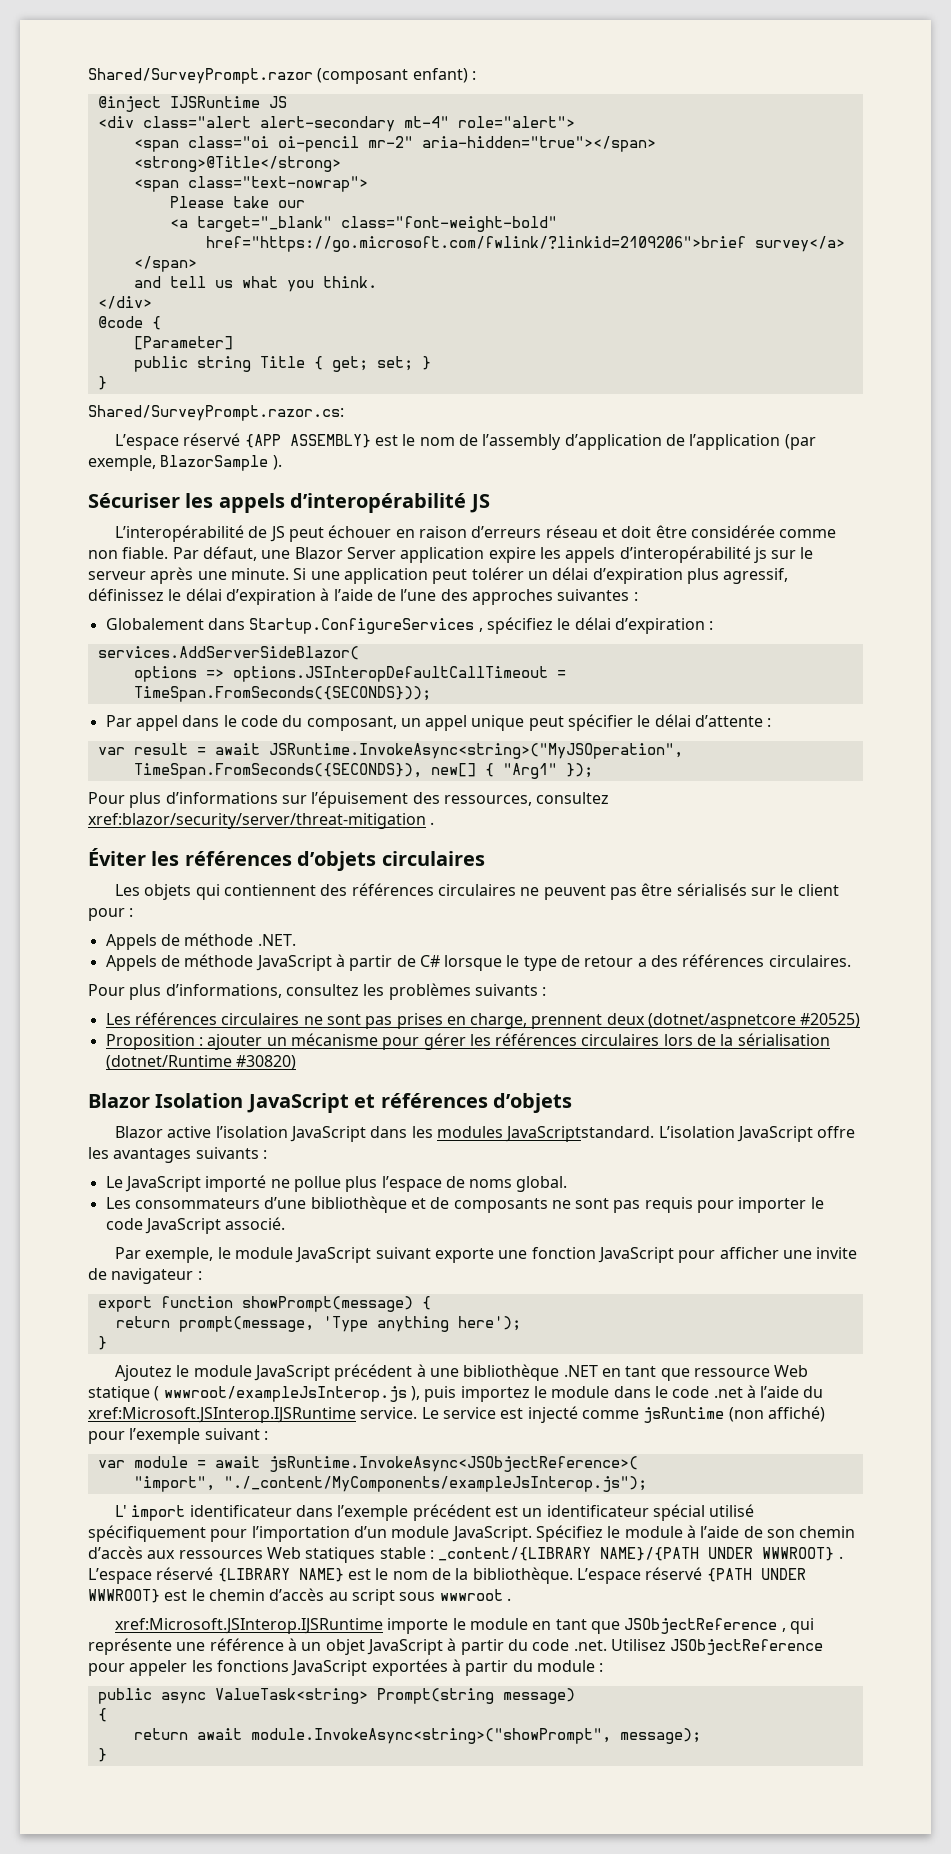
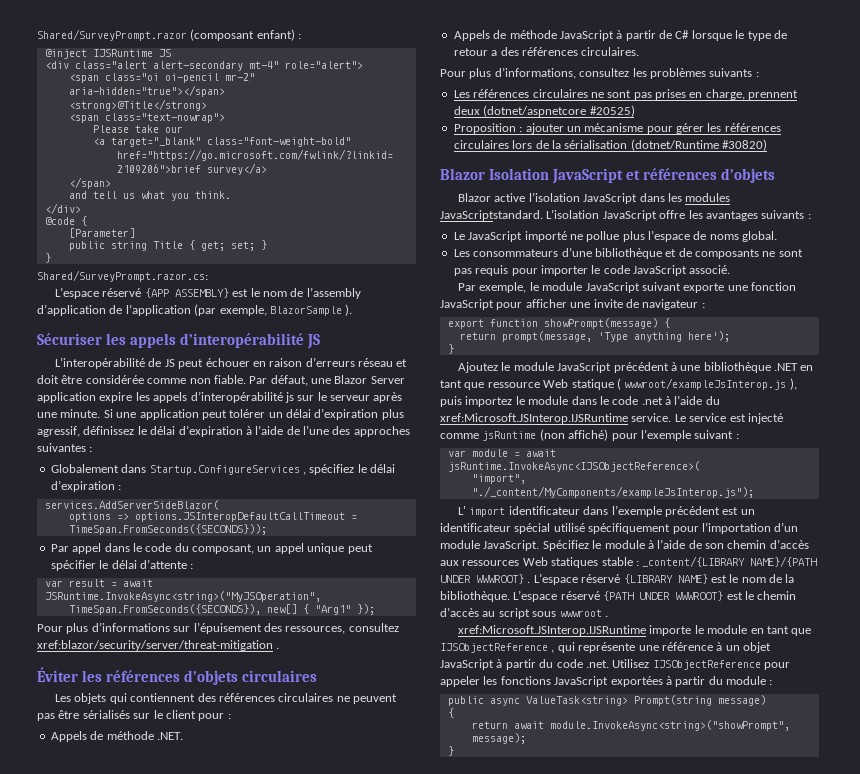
- var module = await jsRuntime.InvokeAsync<JSObjectReference>(
+ var module = await jsRuntime.InvokeAsync<IJSObjectReference>(
- xref:Microsoft.JSInterop.IJSRuntime importe le module en tant que JSObjectReference , qui représente une référence à un objet JavaScript à partir du code .net. Utilisez JSObjectReference pour appeler les fonctions JavaScript exportées à partir du module :
+ xref:Microsoft.JSInterop.IJSRuntime importe le module en tant que IJSObjectReference , qui représente une référence à un objet JavaScript à partir du code .net. Utilisez IJSObjectReference pour appeler les fonctions JavaScript exportées à partir du module :

